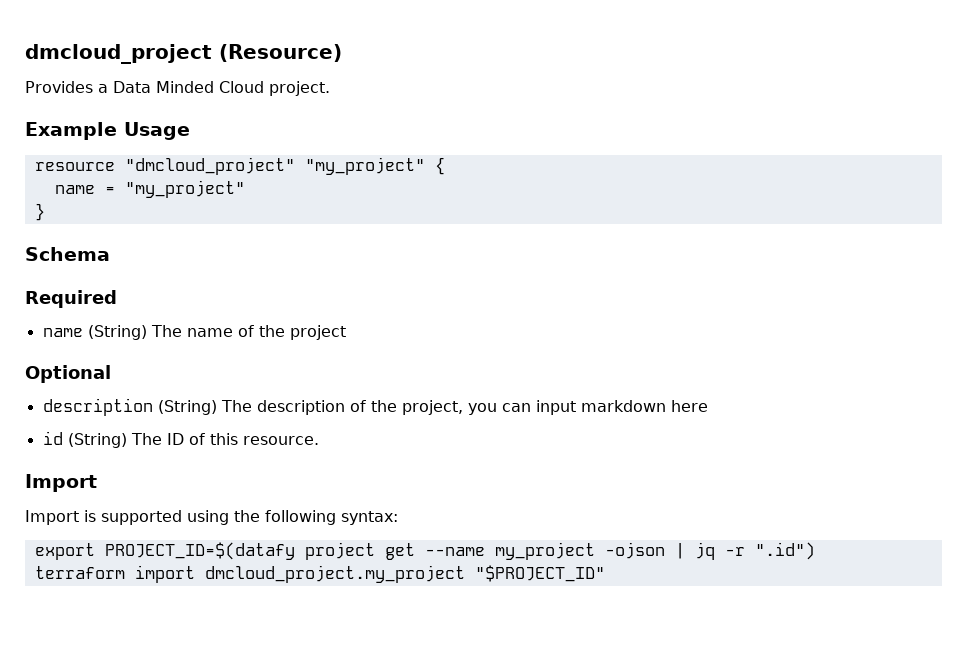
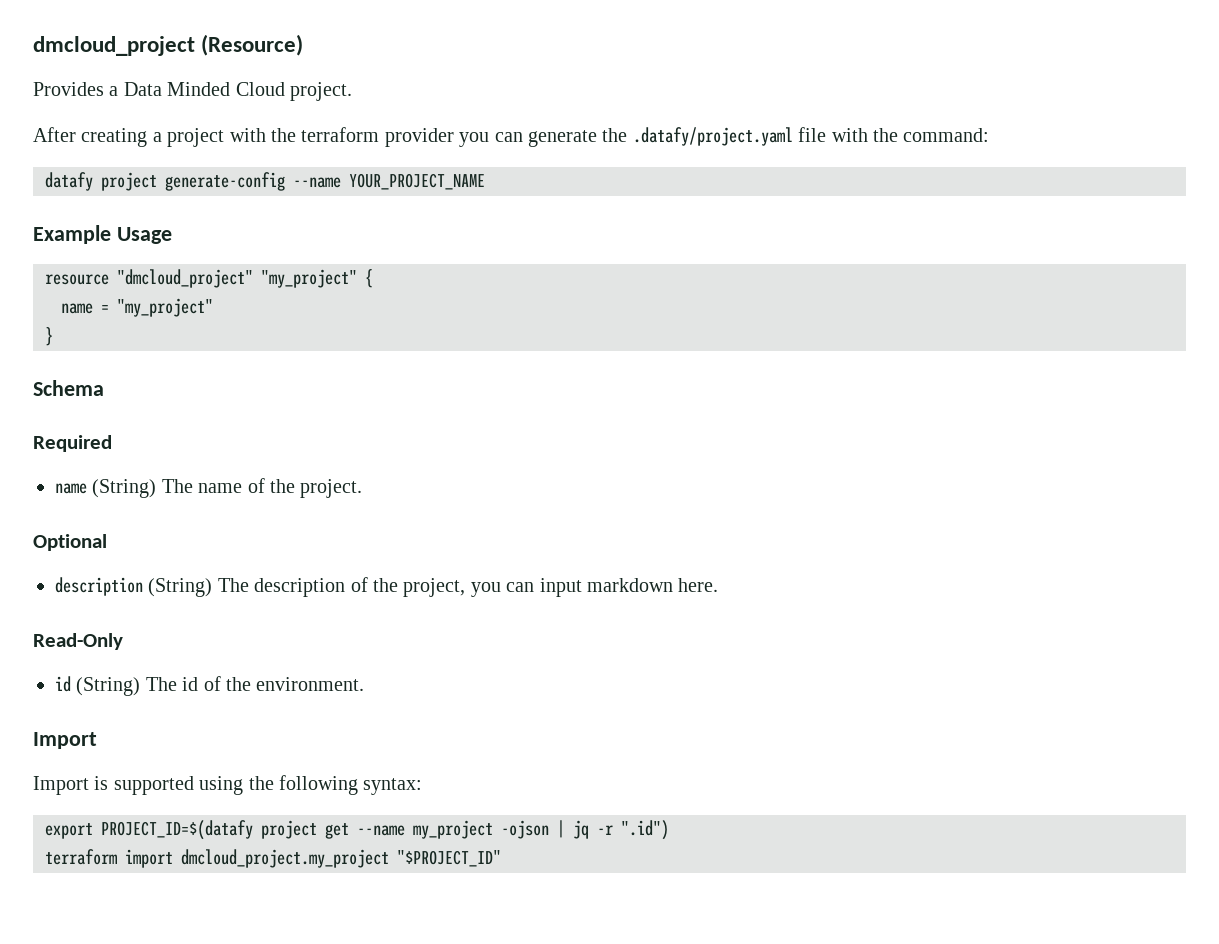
+ After creating a project with the terraform provider you can generate the .datafy/project.yaml file with the command:
+ datafy project generate-config --name YOUR_PROJECT_NAME
- name (String) The name of the project
+ name (String) The name of the project.
- description (String) The description of the project, you can input markdown here
+ description (String) The description of the project, you can input markdown here.
+ Read-Only
- id (String) The ID of this resource.
+ id (String) The id of the environment.

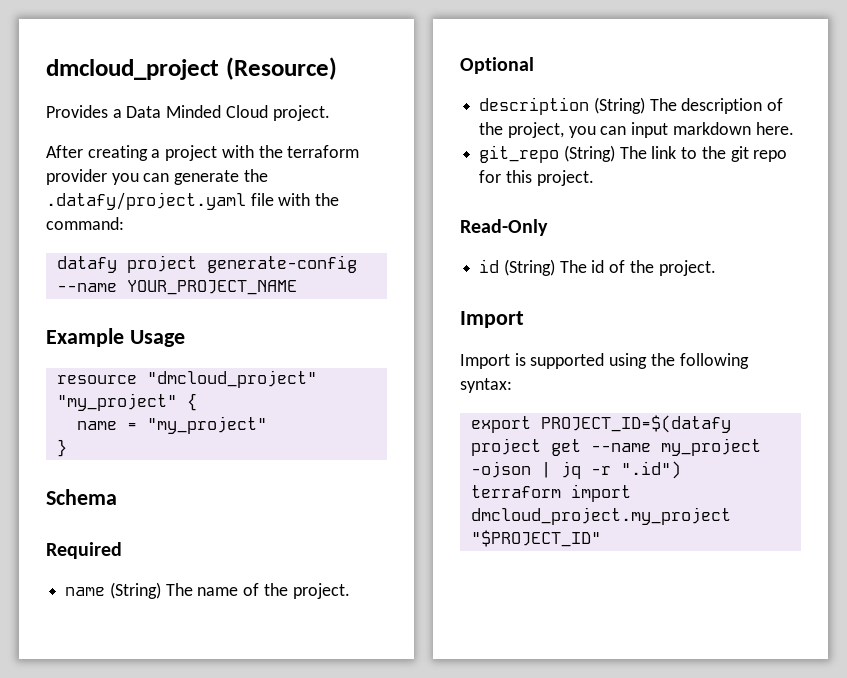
+ git_repo (String) The link to the git repo for this project.
- id (String) The id of the environment.
+ id (String) The id of the project.

